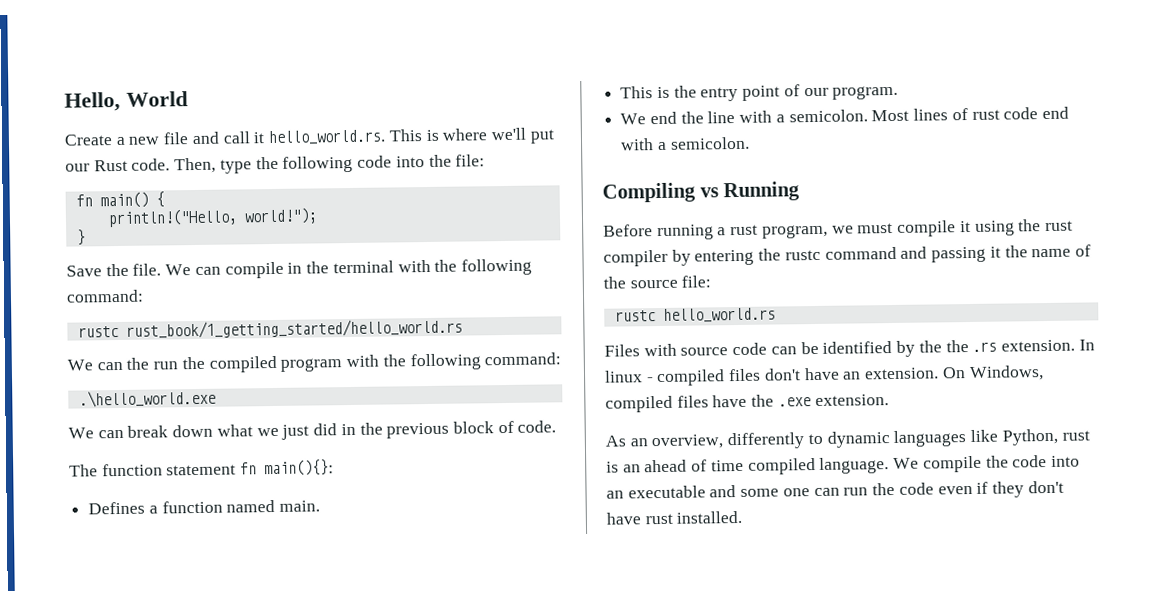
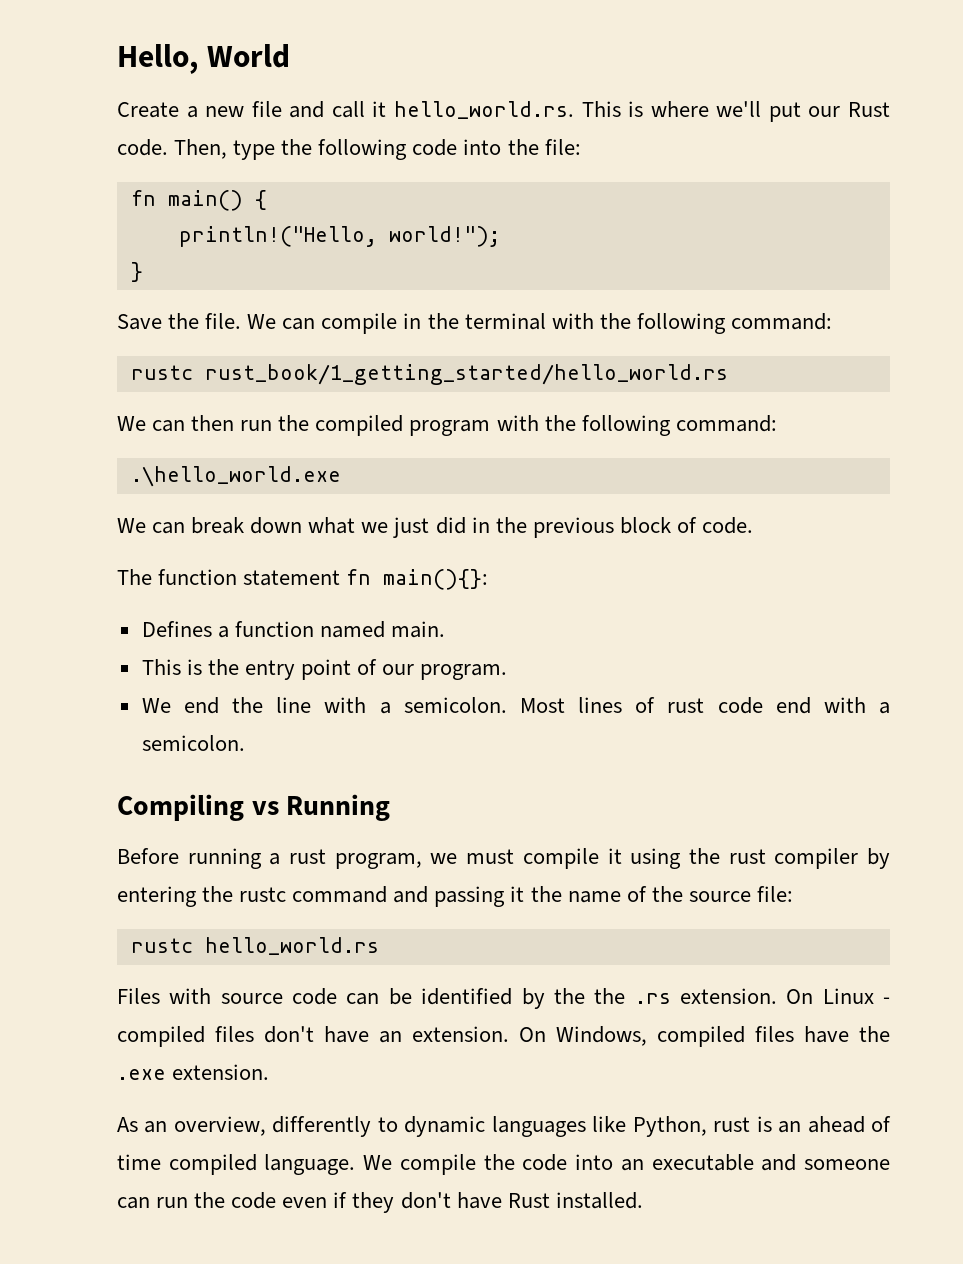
- We can the run the compiled program with the following command:
+ We can then run the compiled program with the following command:
- In linux - compiled files don't have an extension.
+ On Linux - compiled files don't have an extension.
- We compile the code into an executable and some one can run the code even if they don't have rust installed.
+ We compile the code into an executable and someone can run the code even if they don't have Rust installed.

